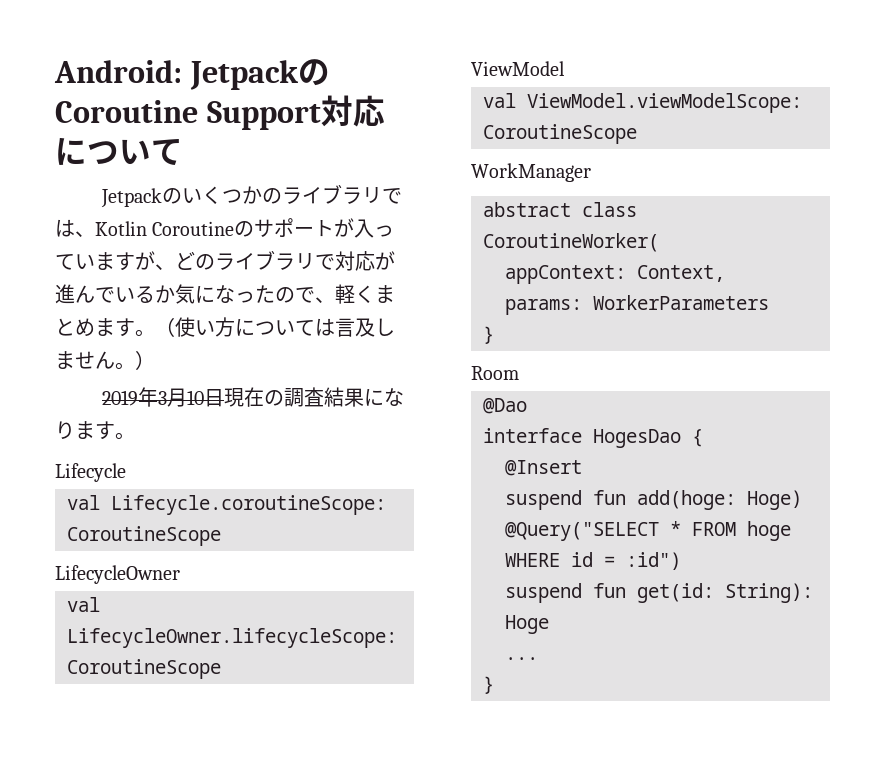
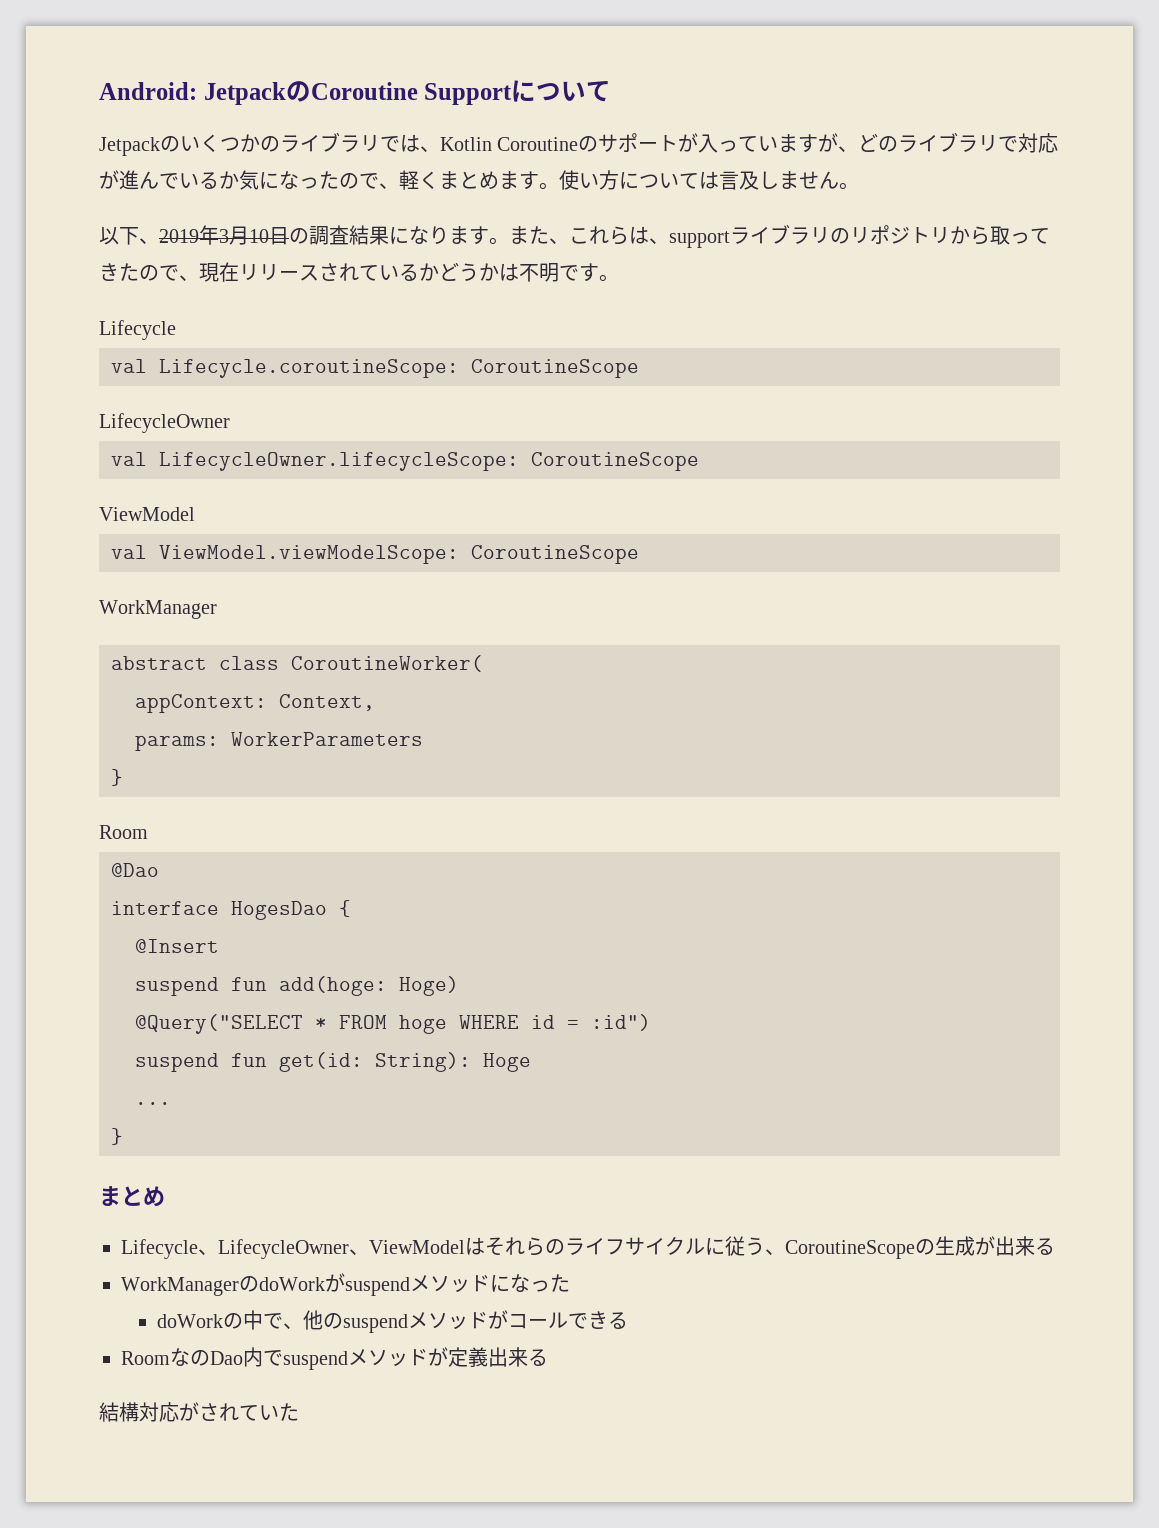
- Android: JetpackのCoroutine Support対応について
+ Android: JetpackのCoroutine Supportについて
- （使い方については言及しません。）
- 2019年3月10日現在の調査結果になります。
+ 使い方については言及しません。
+ 以下、2019年3月10日の調査結果になります。また、これらは、supportライブラリのリポジトリから取ってきたので、現在リリースされているかどうかは不明です。
  ...
  }
+ まとめ
+ Lifecycle、LifecycleOwner、ViewModelはそれらのライフサイクルに従う、CoroutineScopeの生成が出来る
+ WorkManagerのdoWorkがsuspendメソッドになった
+ doWorkの中で、他のsuspendメソッドがコールできる
+ RoomなのDao内でsuspendメソッドが定義出来る
+ 結構対応がされていた

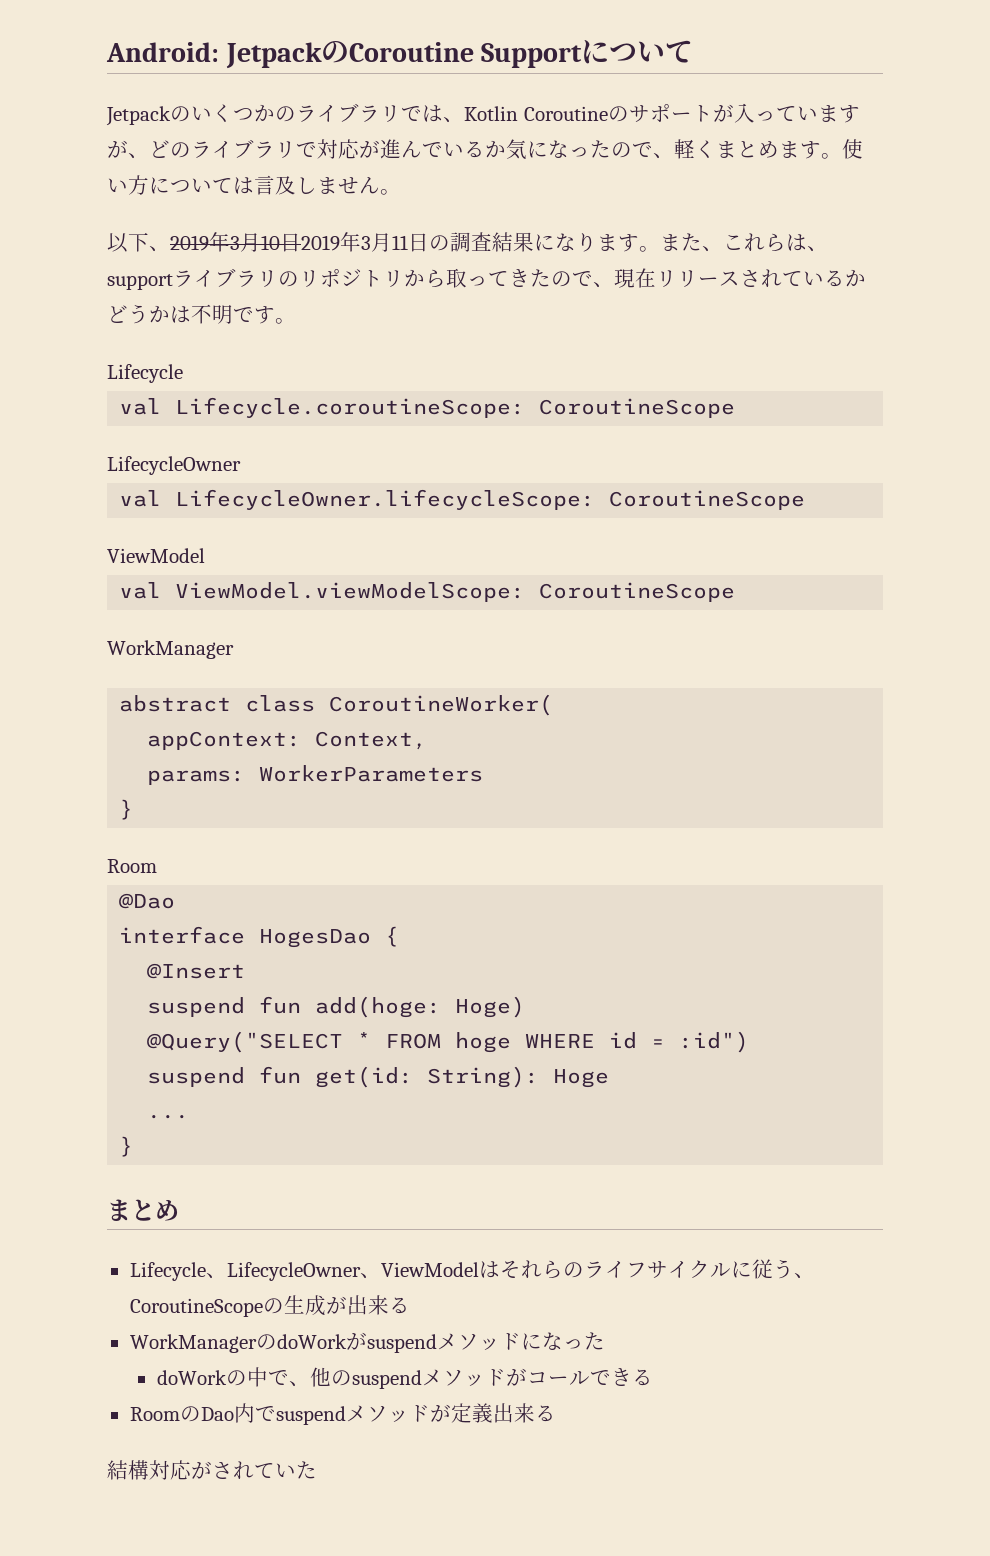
- 以下、2019年3月10日の調査結果になります。
+ 以下、2019年3月10日2019年3月11日の調査結果になります。
- RoomなのDao内でsuspendメソッドが定義出来る
+ RoomのDao内でsuspendメソッドが定義出来る

